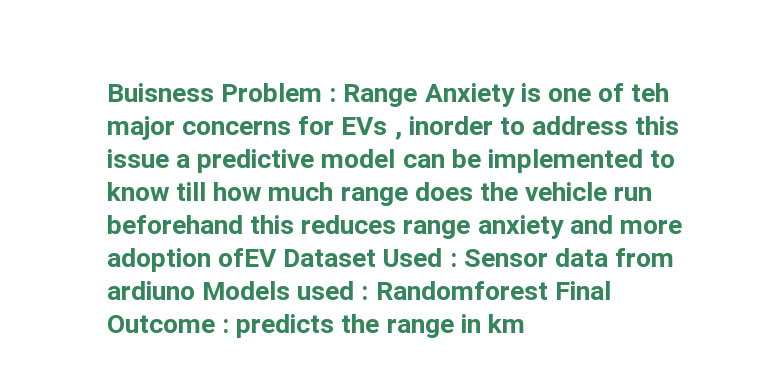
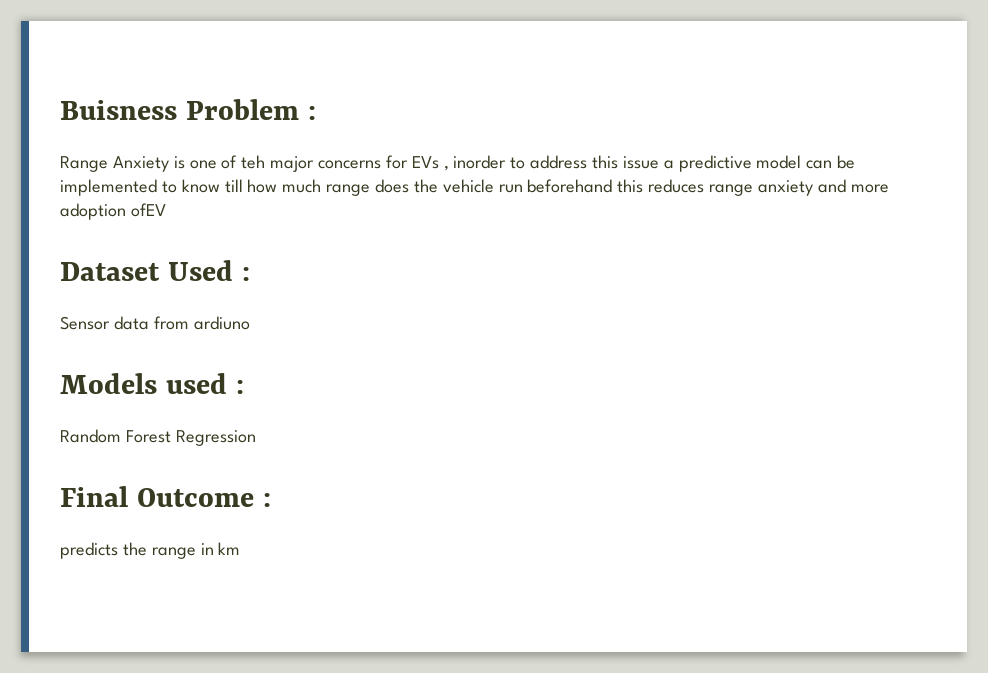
- Buisness Problem : Range Anxiety is one of teh major concerns for EVs , inorder to address this issue a predictive model can be implemented to know till how much range does the vehicle run beforehand this reduces range anxiety and more adoption ofEV Dataset Used : Sensor data from ardiuno Models used : Randomforest Final Outcome : predicts the range in km
+ Buisness Problem :
+ Range Anxiety is one of teh major concerns for EVs , inorder to address this issue a predictive model can be implemented to know till how much range does the vehicle run beforehand this reduces range anxiety and more adoption ofEV
+ Dataset Used :
+ Sensor data from ardiuno
+ Models used :
+ Random Forest Regression
+ Final Outcome :
+ predicts the range in km

